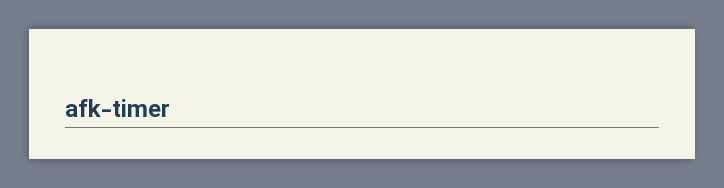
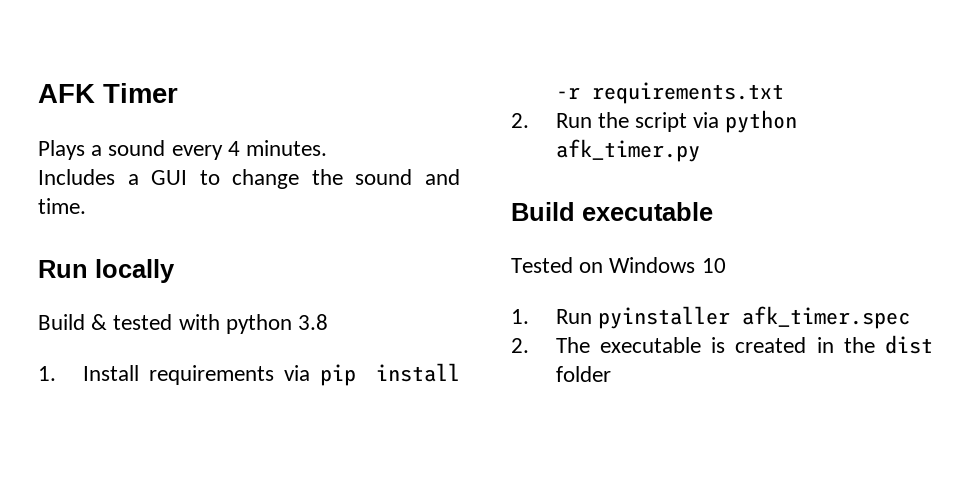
- afk-timer
+ AFK Timer
+ Plays a sound every 4 minutes.
+ Includes a GUI to change the sound and time.
+ Run locally
+ Build & tested with python 3.8
+ 1. Install requirements via pip install -r requirements.txt
+ 2. Run the script via python afk_timer.py
+ Build executable
+ Tested on Windows 10
+ 1. Run pyinstaller afk_timer.spec
+ 2. The executable is created in the dist folder

